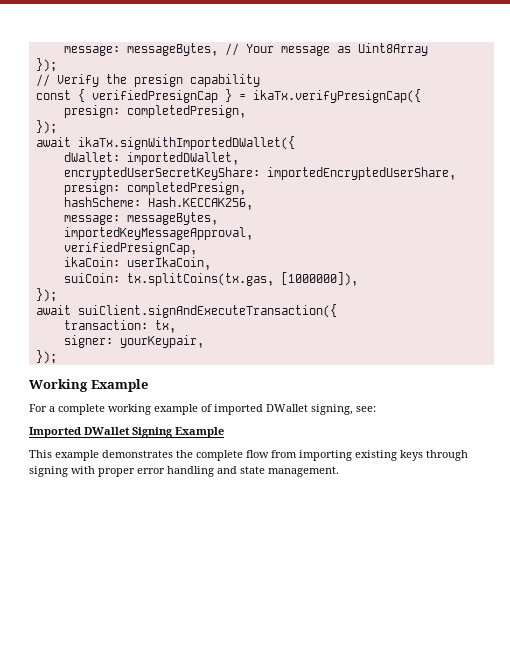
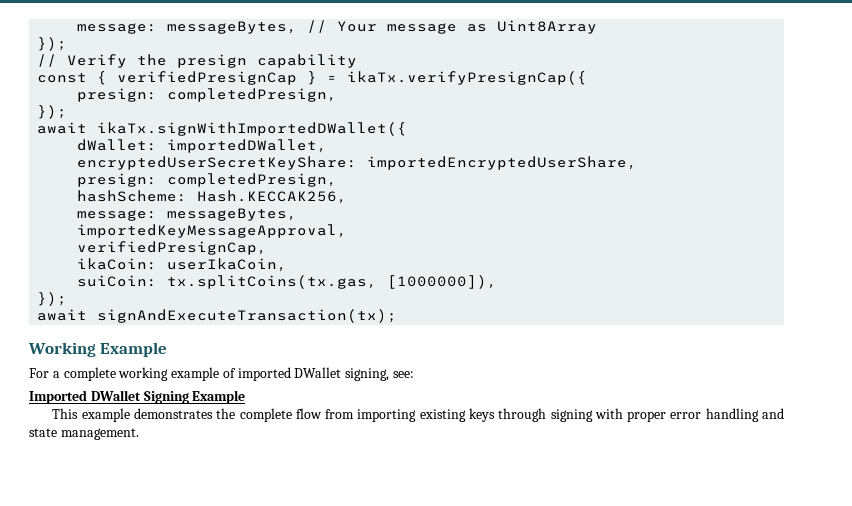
- await suiClient.signAndExecuteTransaction({
- transaction: tx,
- signer: yourKeypair,
- });
+ await signAndExecuteTransaction(tx);

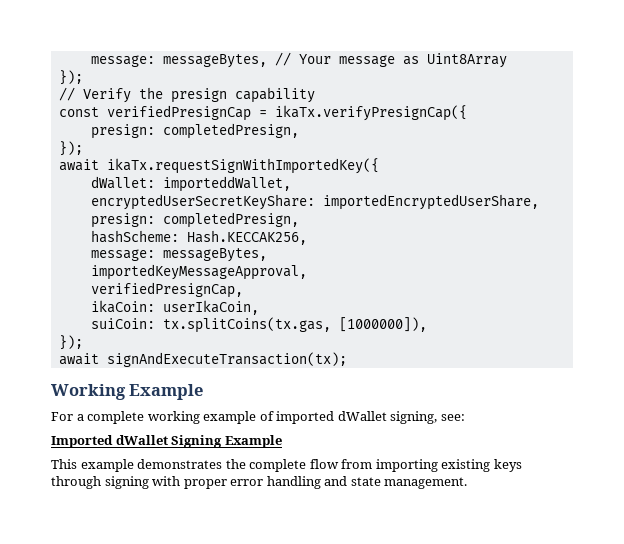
- const { verifiedPresignCap } = ikaTx.verifyPresignCap({
+ const verifiedPresignCap = ikaTx.verifyPresignCap({
- await ikaTx.signWithImportedDWallet({
+ await ikaTx.requestSignWithImportedKey({
- dWallet: importedDWallet,
+ dWallet: importeddWallet,
- For a complete working example of imported DWallet signing, see:
+ For a complete working example of imported dWallet signing, see:
- Imported DWallet Signing Example
+ Imported dWallet Signing Example

